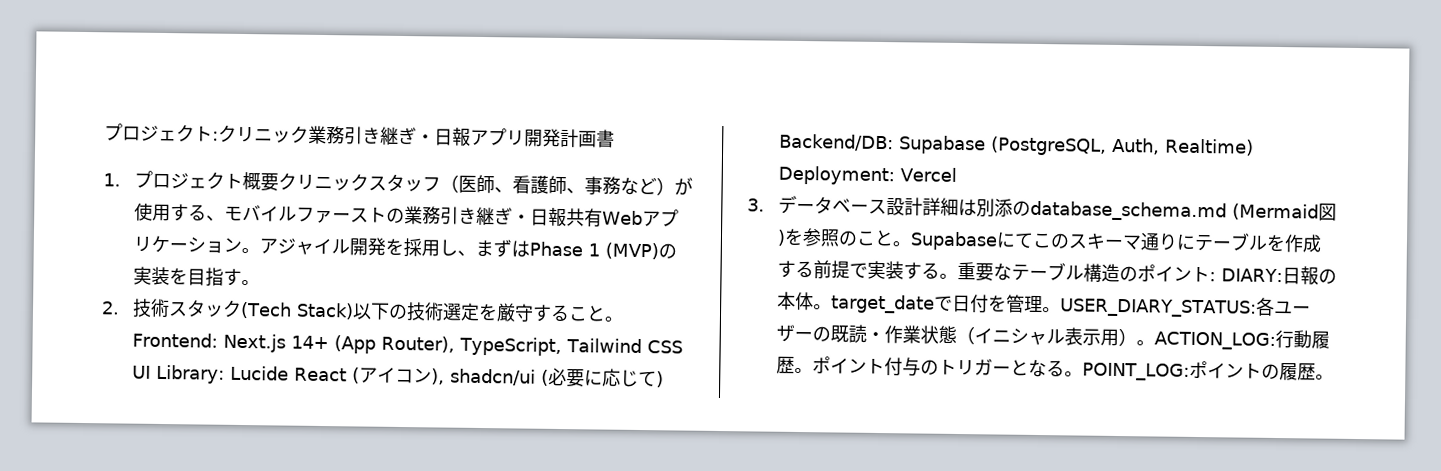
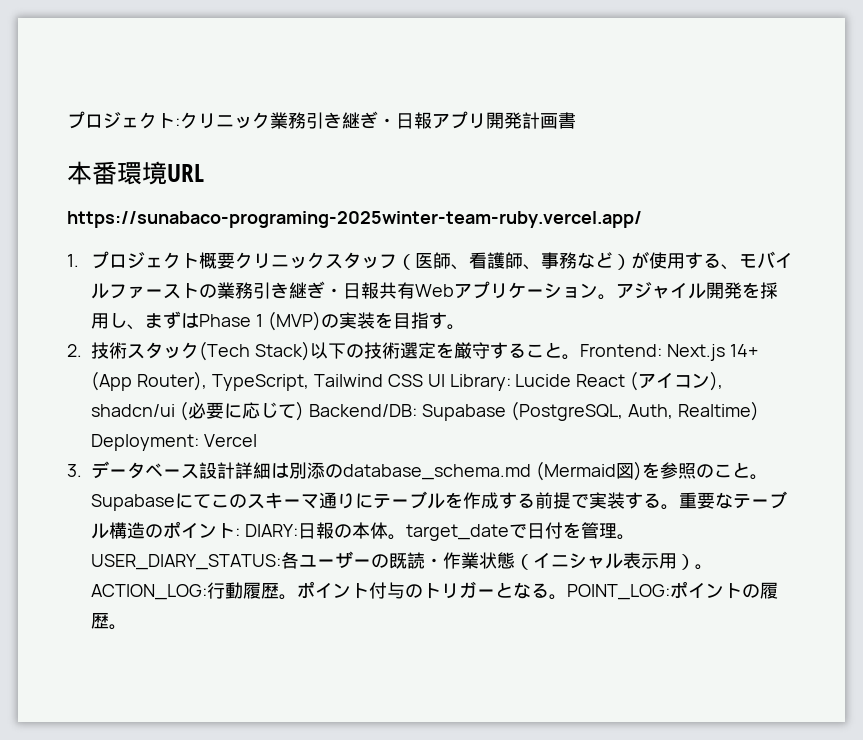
+ 本番環境URL
+ https://sunabaco-programing-2025winter-team-ruby.vercel.app/

